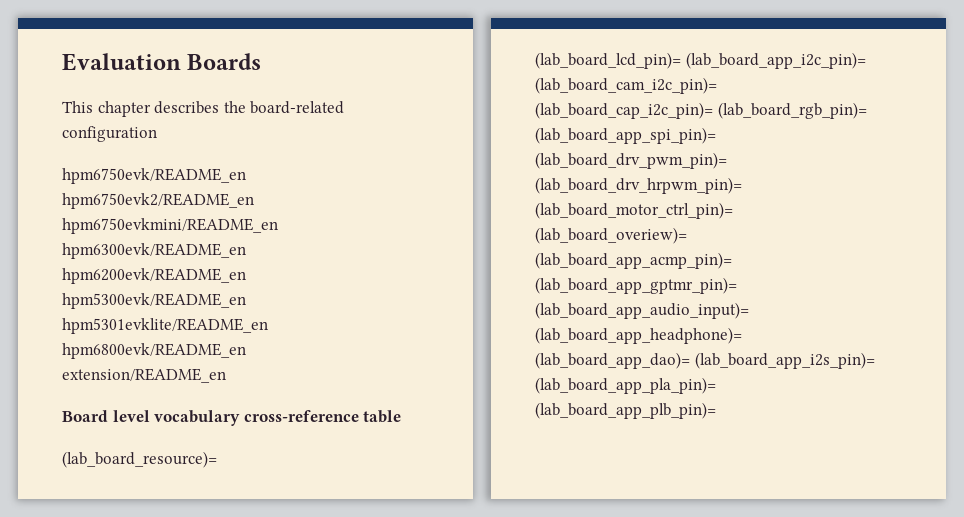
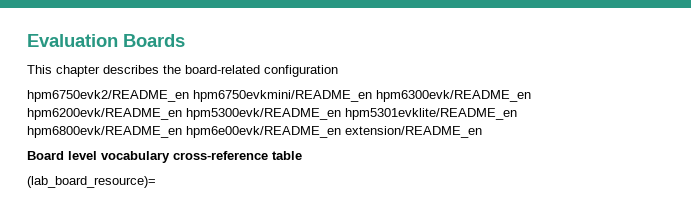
- hpm6750evk/README_en hpm6750evk2/README_en hpm6750evkmini/README_en hpm6300evk/README_en hpm6200evk/README_en hpm5300evk/README_en hpm5301evklite/README_en hpm6800evk/README_en extension/README_en
+ hpm6750evk2/README_en hpm6750evkmini/README_en hpm6300evk/README_en hpm6200evk/README_en hpm5300evk/README_en hpm5301evklite/README_en hpm6800evk/README_en hpm6e00evk/README_en extension/README_en
- (lab_board_lcd_pin)= (lab_board_app_i2c_pin)= (lab_board_cam_i2c_pin)= (lab_board_cap_i2c_pin)= (lab_board_rgb_pin)= (lab_board_app_spi_pin)= (lab_board_drv_pwm_pin)= (lab_board_drv_hrpwm_pin)= (lab_board_motor_ctrl_pin)= (lab_board_overiew)= (lab_board_app_acmp_pin)= (lab_board_app_gptmr_pin)= (lab_board_app_audio_input)= (lab_board_app_headphone)= (lab_board_app_dao)= (lab_board_app_i2s_pin)= (lab_board_app_pla_pin)= (lab_board_app_plb_pin)=

